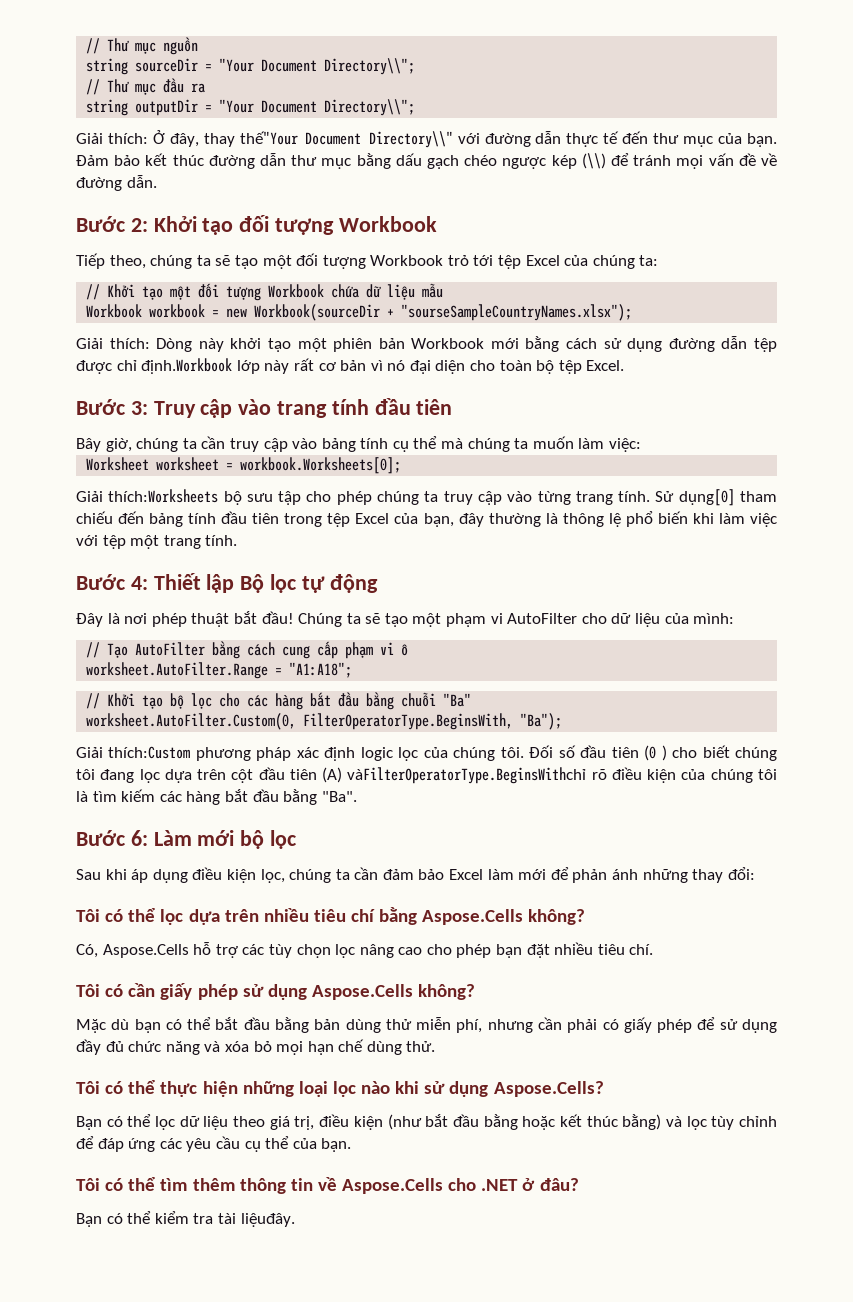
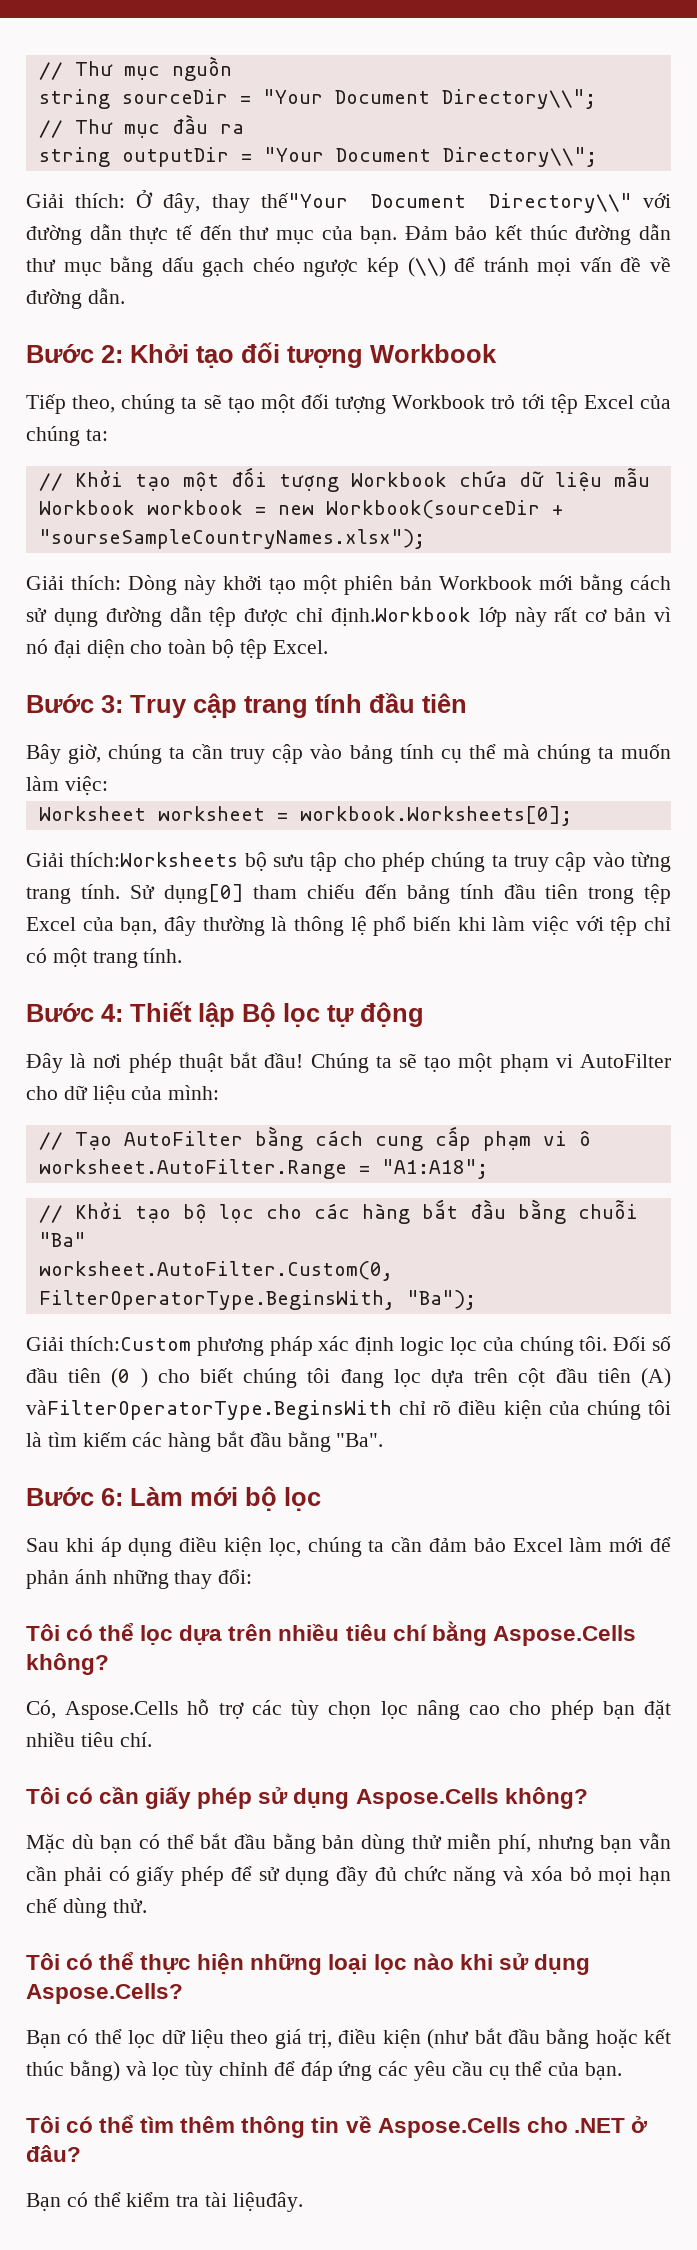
- Bước 3: Truy cập vào trang tính đầu tiên
+ Bước 3: Truy cập trang tính đầu tiên
- Sử dụng[0] tham chiếu đến bảng tính đầu tiên trong tệp Excel của bạn, đây thường là thông lệ phổ biến khi làm việc với tệp một trang tính.
+ Sử dụng[0] tham chiếu đến bảng tính đầu tiên trong tệp Excel của bạn, đây thường là thông lệ phổ biến khi làm việc với tệp chỉ có một trang tính.
- Đối số đầu tiên (0 ) cho biết chúng tôi đang lọc dựa trên cột đầu tiên (A) vàFilterOperatorType.BeginsWithchỉ rõ điều kiện của chúng tôi là tìm kiếm các hàng bắt đầu bằng "Ba".
+ Đối số đầu tiên (0 ) cho biết chúng tôi đang lọc dựa trên cột đầu tiên (A) vàFilterOperatorType.BeginsWith chỉ rõ điều kiện của chúng tôi là tìm kiếm các hàng bắt đầu bằng "Ba".
- Mặc dù bạn có thể bắt đầu bằng bản dùng thử miễn phí, nhưng cần phải có giấy phép để sử dụng đầy đủ chức năng và xóa bỏ mọi hạn chế dùng thử.
+ Mặc dù bạn có thể bắt đầu bằng bản dùng thử miễn phí, nhưng bạn vẫn cần phải có giấy phép để sử dụng đầy đủ chức năng và xóa bỏ mọi hạn chế dùng thử.

